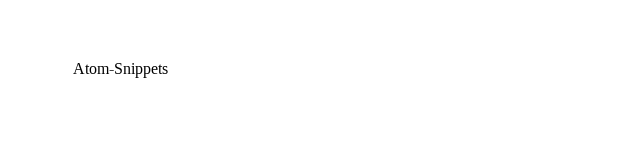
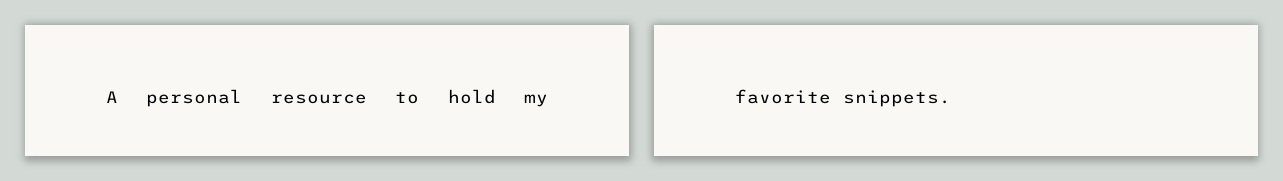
- Atom-Snippets
+ A personal resource to hold my favorite snippets.

